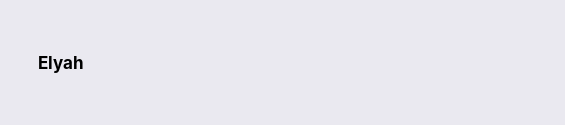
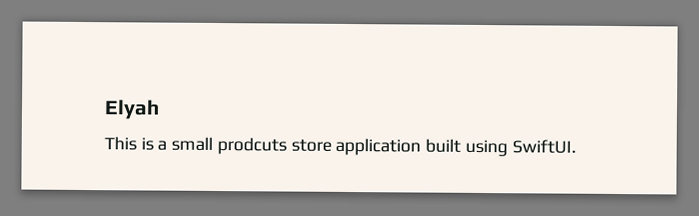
+ This is a small prodcuts store application built using SwiftUI.

